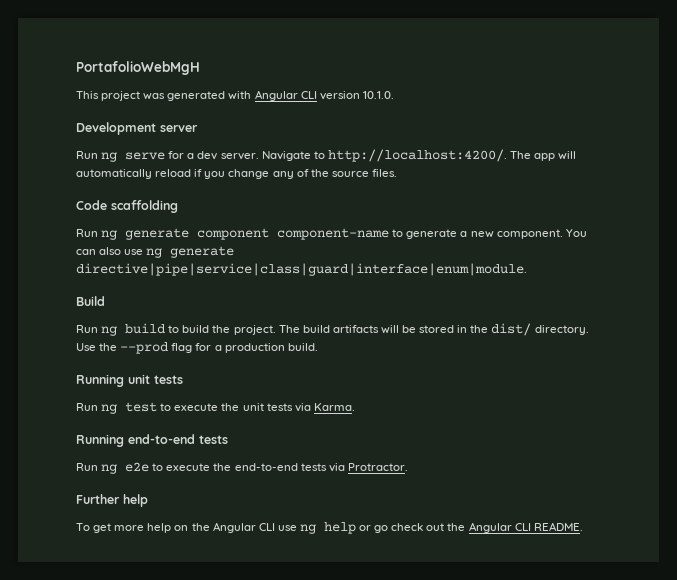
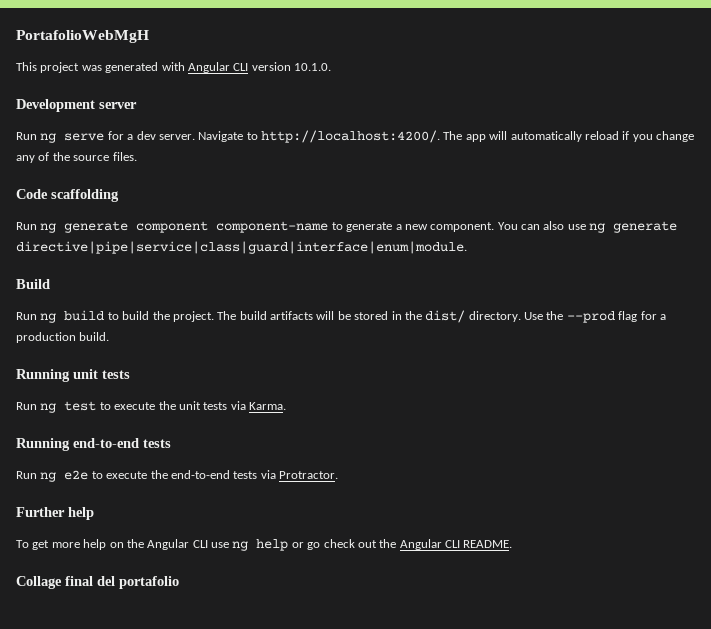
+ Collage final del portafolio

